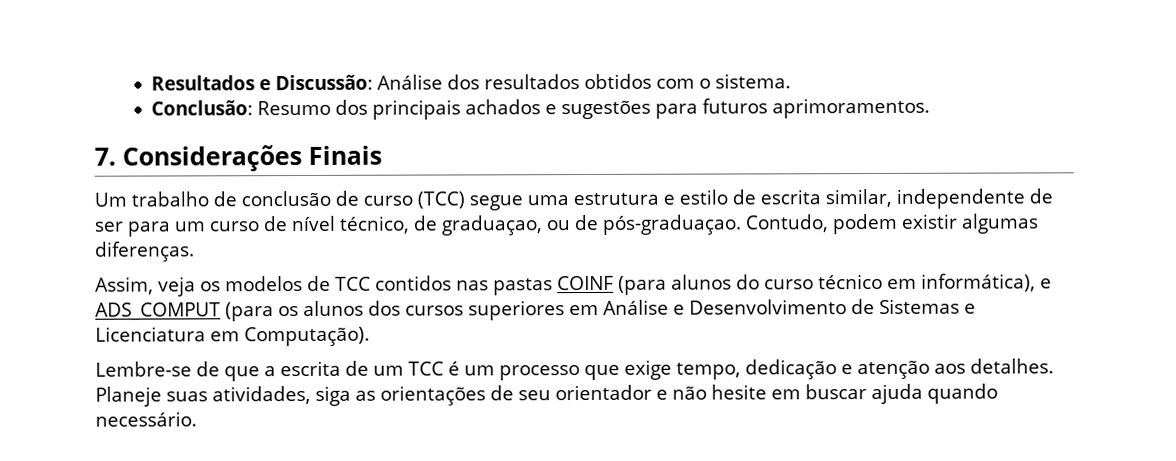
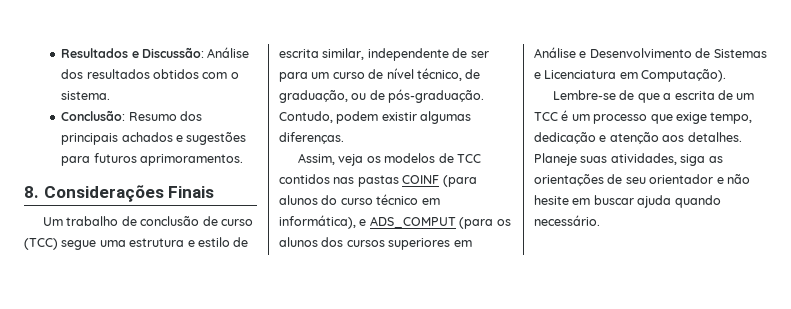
- 7. Considerações Finais
+ 8. Considerações Finais
- Um trabalho de conclusão de curso (TCC) segue uma estrutura e estilo de escrita similar, independente de ser para um curso de nível técnico, de graduaçao, ou de pós-graduaçao.
+ Um trabalho de conclusão de curso (TCC) segue uma estrutura e estilo de escrita similar, independente de ser para um curso de nível técnico, de graduação, ou de pós-graduação.

